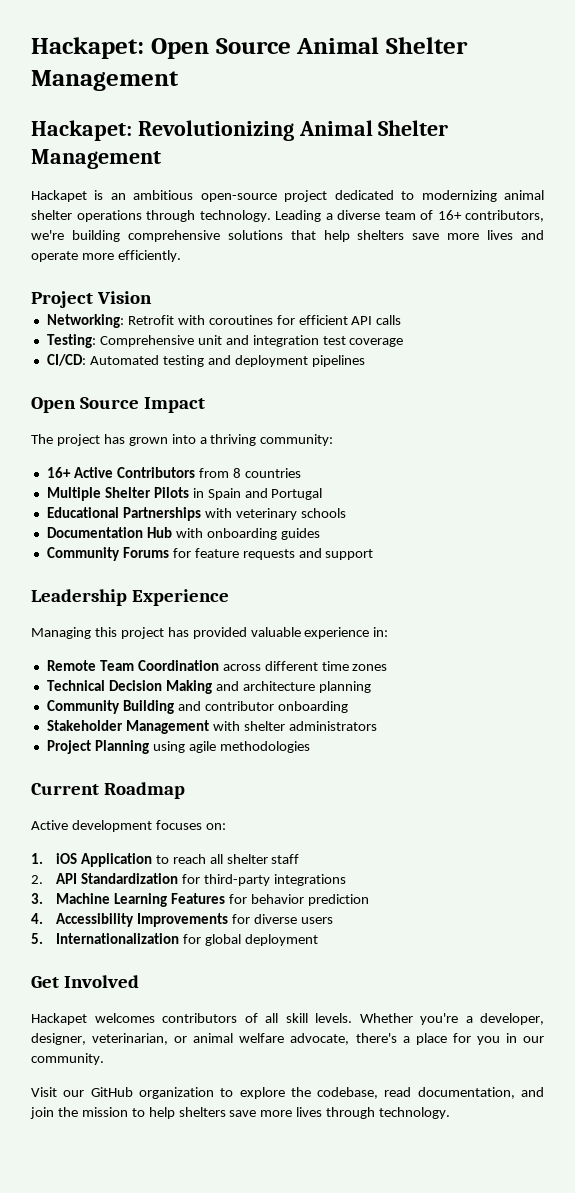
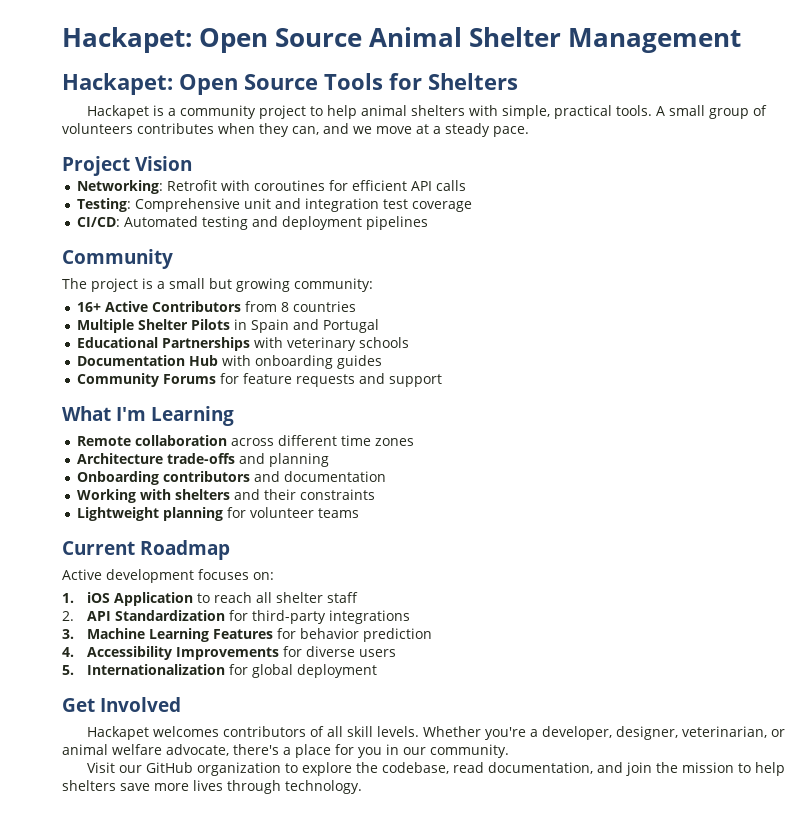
- Hackapet: Revolutionizing Animal Shelter Management
- Hackapet is an ambitious open-source project dedicated to modernizing animal shelter operations through technology. Leading a diverse team of 16+ contributors, we're building comprehensive solutions that help shelters save more lives and operate more efficiently.
+ Hackapet: Open Source Tools for Shelters
+ Hackapet is a community project to help animal shelters with simple, practical tools. A small group of volunteers contributes when they can, and we move at a steady pace.
  CI/CD: Automated testing and deployment pipelines
- Open Source Impact
+ Community
- The project has grown into a thriving community:
+ The project is a small but growing community:
- Leadership Experience
- Managing this project has provided valuable experience in:
+ What I'm Learning
- Remote Team Coordination across different time zones
+ Remote collaboration across different time zones
- Technical Decision Making and architecture planning
- Community Building and contributor onboarding
- Stakeholder Management with shelter administrators
- Project Planning using agile methodologies
+ Architecture trade‑offs and planning
+ Onboarding contributors and documentation
+ Working with shelters and their constraints
+ Lightweight planning for volunteer teams

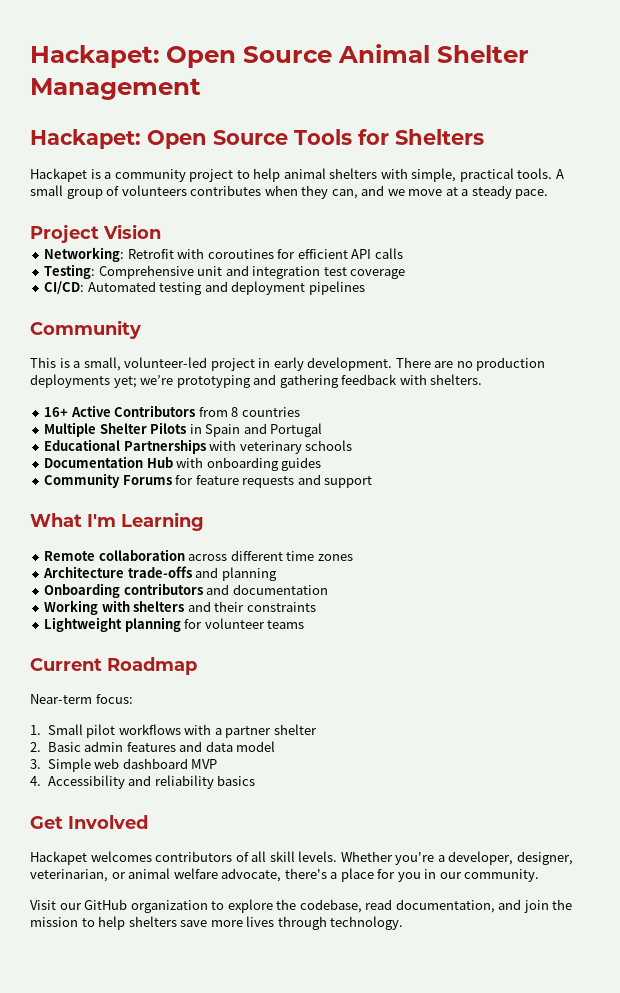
- The project is a small but growing community:
+ This is a small, volunteer‑led project in early development. There are no production deployments yet; we’re prototyping and gathering feedback with shelters.
- Active development focuses on:
- 1. iOS Application to reach all shelter staff
+ Near‑term focus:
+ 1. Small pilot workflows with a partner shelter
- 2. API Standardization for third-party integrations
- 3. Machine Learning Features for behavior prediction
- 4. Accessibility Improvements for diverse users
- 5. Internationalization for global deployment
+ 2. Basic admin features and data model
+ 3. Simple web dashboard MVP
+ 4. Accessibility and reliability basics

